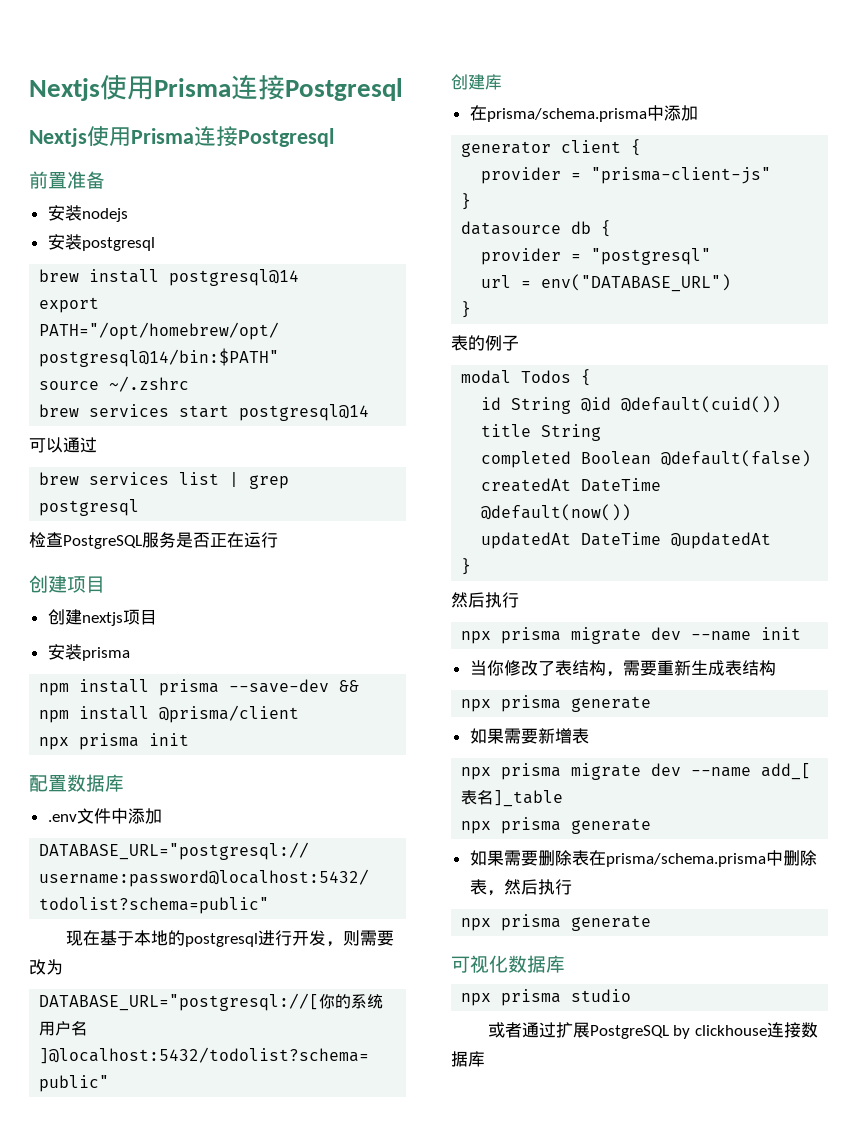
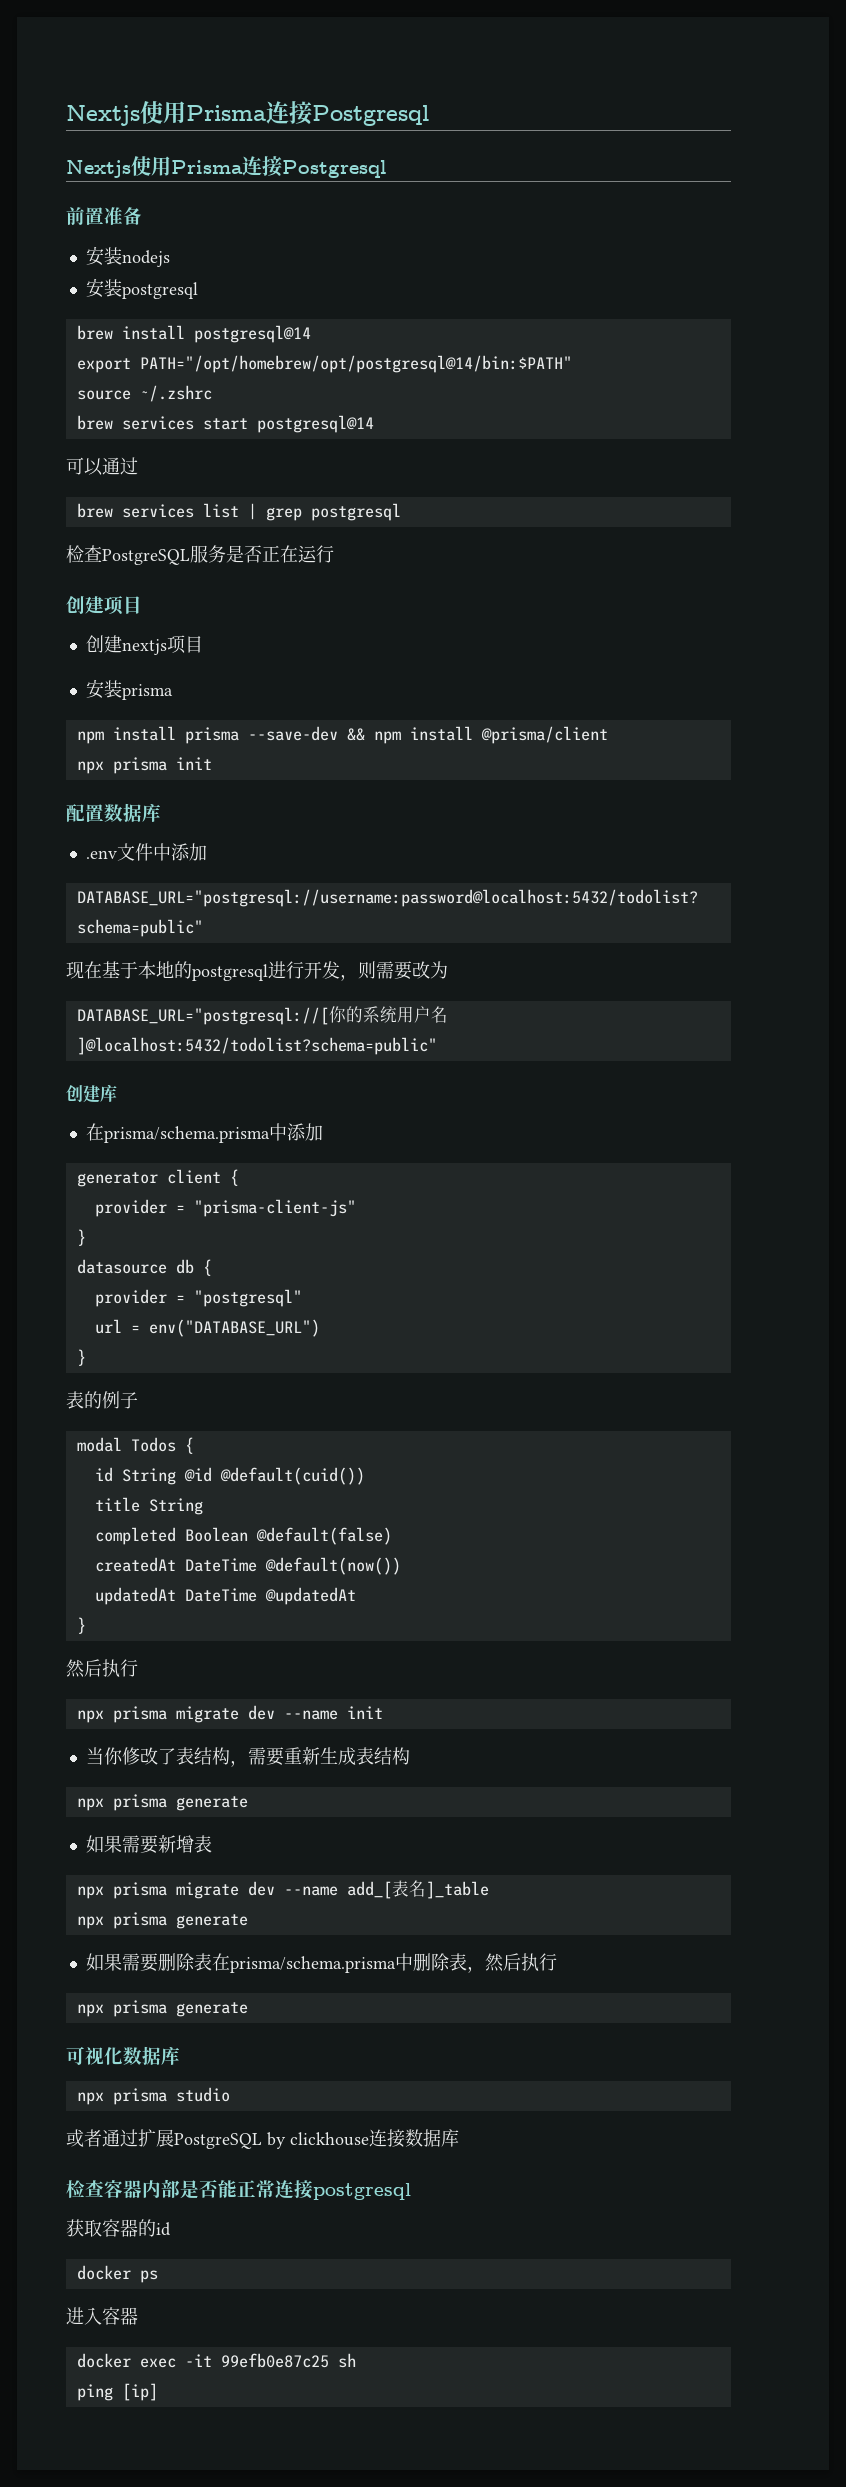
+ 检查容器内部是否能正常连接postgresql
+ 获取容器的id
+ docker ps
+ 进入容器
+ docker exec -it 99efb0e87c25 sh
+ ping [ip]

